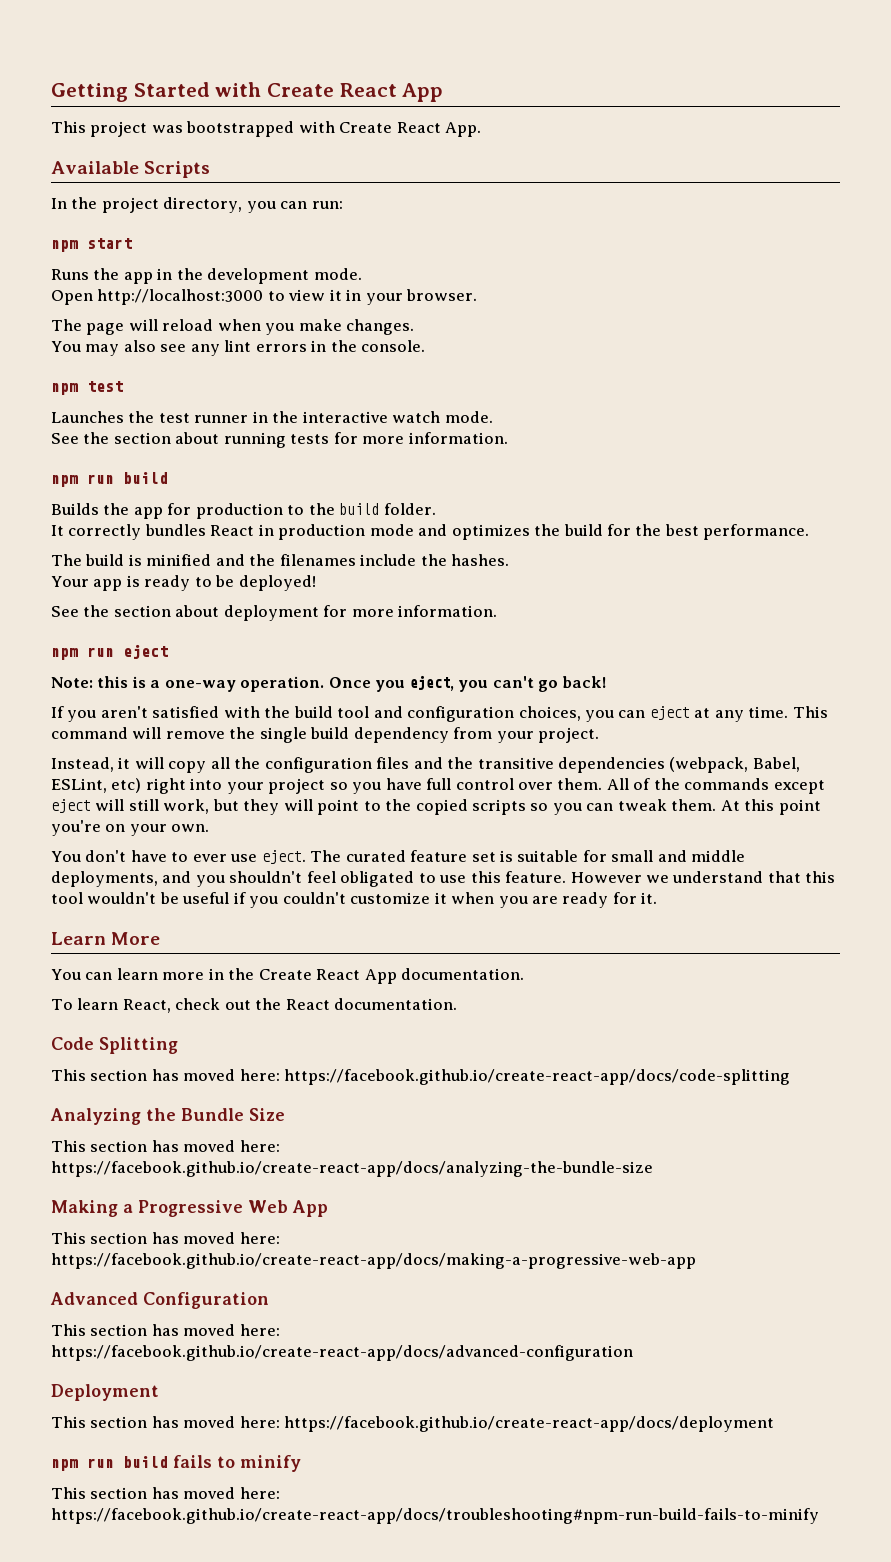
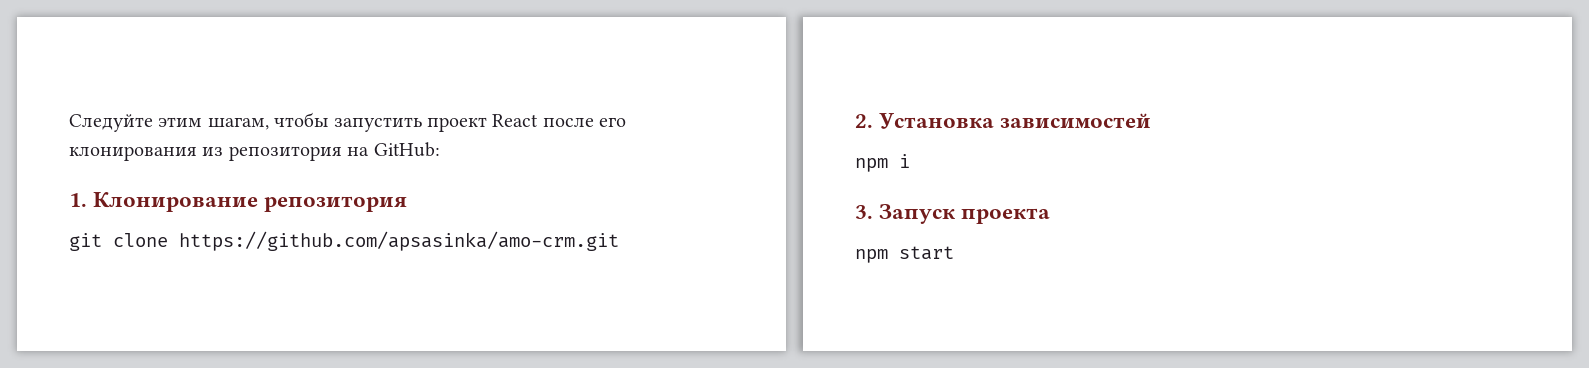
- Getting Started with Create React App
- This project was bootstrapped with Create React App.
- Available Scripts
- In the project directory, you can run:
+ Следуйте этим шагам, чтобы запустить проект React после его клонирования из репозитория на GitHub:
+ 1. Клонирование репозитория
+ git clone https://github.com/apsasinka/amo-crm.git
+ 2. Установка зависимостей
+ npm i
+ 3. Запуск проекта
  npm start
- Runs the app in the development mode.
- Open http://localhost:3000 to view it in your browser.
- The page will reload when you make changes.
- You may also see any lint errors in the console.
- npm test
- Launches the test runner in the interactive watch mode.
- See the section about running tests for more information.
- npm run build
- Builds the app for production to the build folder.
- It correctly bundles React in production mode and optimizes the build for the best performance.
- The build is minified and the filenames include the hashes.
- Your app is ready to be deployed!
- See the section about deployment for more information.
- npm run eject
- Note: this is a one-way operation. Once you eject, you can't go back!
- If you aren't satisfied with the build tool and configuration choices, you can eject at any time. This command will remove the single build dependency from your project.
- Instead, it will copy all the configuration files and the transitive dependencies (webpack, Babel, ESLint, etc) right into your project so you have full control over them. All of the commands except eject will still work, but they will point to the copied scripts so you can tweak them. At this point you're on your own.
- You don't have to ever use eject. The curated feature set is suitable for small and middle deployments, and you shouldn't feel obligated to use this feature. However we understand that this tool wouldn't be useful if you couldn't customize it when you are ready for it.
- Learn More
- You can learn more in the Create React App documentation.
- To learn React, check out the React documentation.
- Code Splitting
- This section has moved here: https://facebook.github.io/create-react-app/docs/code-splitting
- Analyzing the Bundle Size
- This section has moved here: https://facebook.github.io/create-react-app/docs/analyzing-the-bundle-size
- Making a Progressive Web App
- This section has moved here: https://facebook.github.io/create-react-app/docs/making-a-progressive-web-app
- Advanced Configuration
- This section has moved here: https://facebook.github.io/create-react-app/docs/advanced-configuration
- Deployment
- This section has moved here: https://facebook.github.io/create-react-app/docs/deployment
- npm run build fails to minify
- This section has moved here: https://facebook.github.io/create-react-app/docs/troubleshooting#npm-run-build-fails-to-minify

